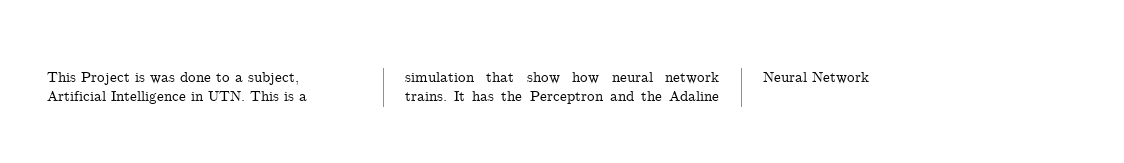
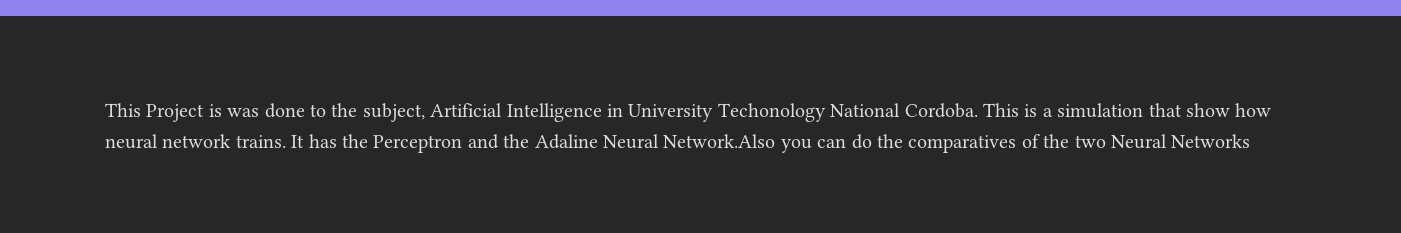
- This Project is was done to a subject, Artificial Intelligence in UTN. This is a simulation that show how neural network trains.
+ This Project is was done to the subject, Artificial Intelligence in University Techonology National Cordoba. This is a simulation that show how neural network trains.
- It has the Perceptron and the Adaline Neural Network
+ It has the Perceptron and the Adaline Neural Network.Also you can do the comparatives of the two Neural Networks

